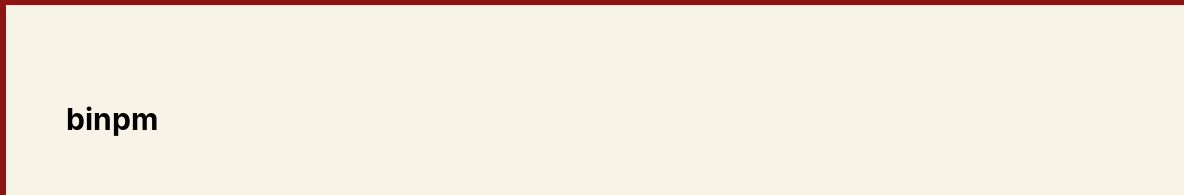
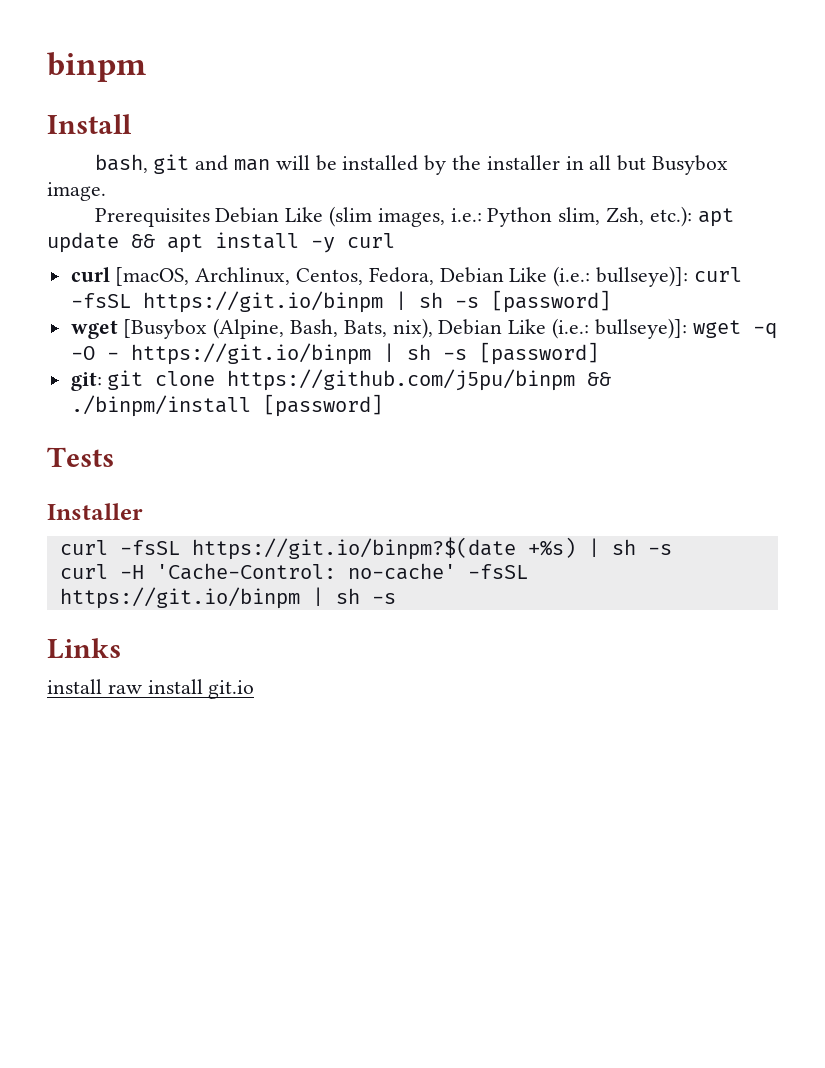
+ Install
+ bash, git and man will be installed by the installer in all but Busybox image.
+ Prerequisites Debian Like (slim images, i.e.: Python slim, Zsh, etc.): apt update && apt install -y curl
+ curl [macOS, Archlinux, Centos, Fedora, Debian Like (i.e.: bullseye)]: curl -fsSL https://git.io/binpm | sh -s [password]
+ wget [Busybox (Alpine, Bash, Bats, nix), Debian Like (i.e.: bullseye)]: wget -q -O - https://git.io/binpm | sh -s [password]
+ git: git clone https://github.com/j5pu/binpm && ./binpm/install [password]
+ Tests
+ Installer
+ curl -fsSL https://git.io/binpm?$(date +%s) | sh -s
+ curl -H 'Cache-Control: no-cache' -fsSL https://git.io/binpm | sh -s
+ Links
+ install raw install git.io

